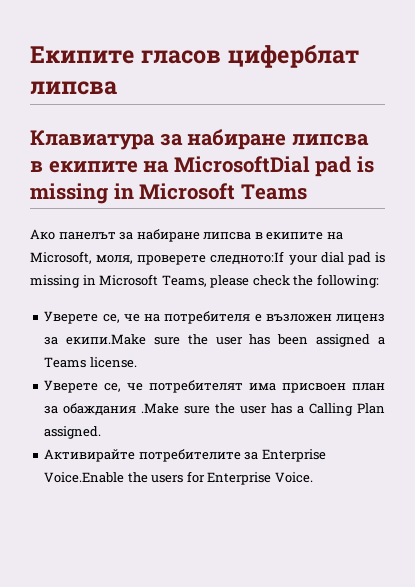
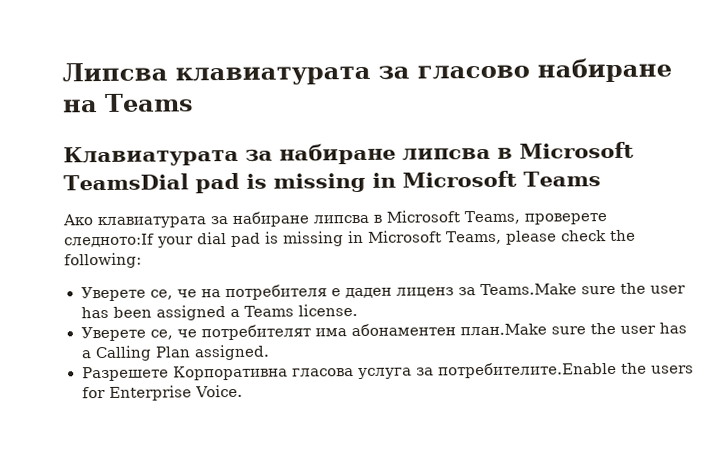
- Екипите гласов циферблат липсва
- Клавиатура за набиране липсва в екипите на MicrosoftDial pad is missing in Microsoft Teams
+ Липсва клавиатурата за гласово набиране на Teams
+ Клавиатурата за набиране липсва в Microsoft TeamsDial pad is missing in Microsoft Teams
- Ако панелът за набиране липсва в екипите на Microsoft, моля, проверете следното:If your dial pad is missing in Microsoft Teams, please check the following:
+ Ако клавиатурата за набиране липсва в Microsoft Teams, проверете следното:If your dial pad is missing in Microsoft Teams, please check the following:
- Уверете се, че на потребителя е възложен лиценз за екипи.Make sure the user has been assigned a Teams license.
+ Уверете се, че на потребителя е даден лиценз за Teams.Make sure the user has been assigned a Teams license.
- Уверете се, че потребителят има присвоен план за обаждания .Make sure the user has a Calling Plan assigned.
+ Уверете се, че потребителят има абонаментен план.Make sure the user has a Calling Plan assigned.
- Активирайте потребителите за Enterprise Voice.Enable the users for Enterprise Voice.
+ Разрешете Корпоративна гласова услуга за потребителите.Enable the users for Enterprise Voice.

